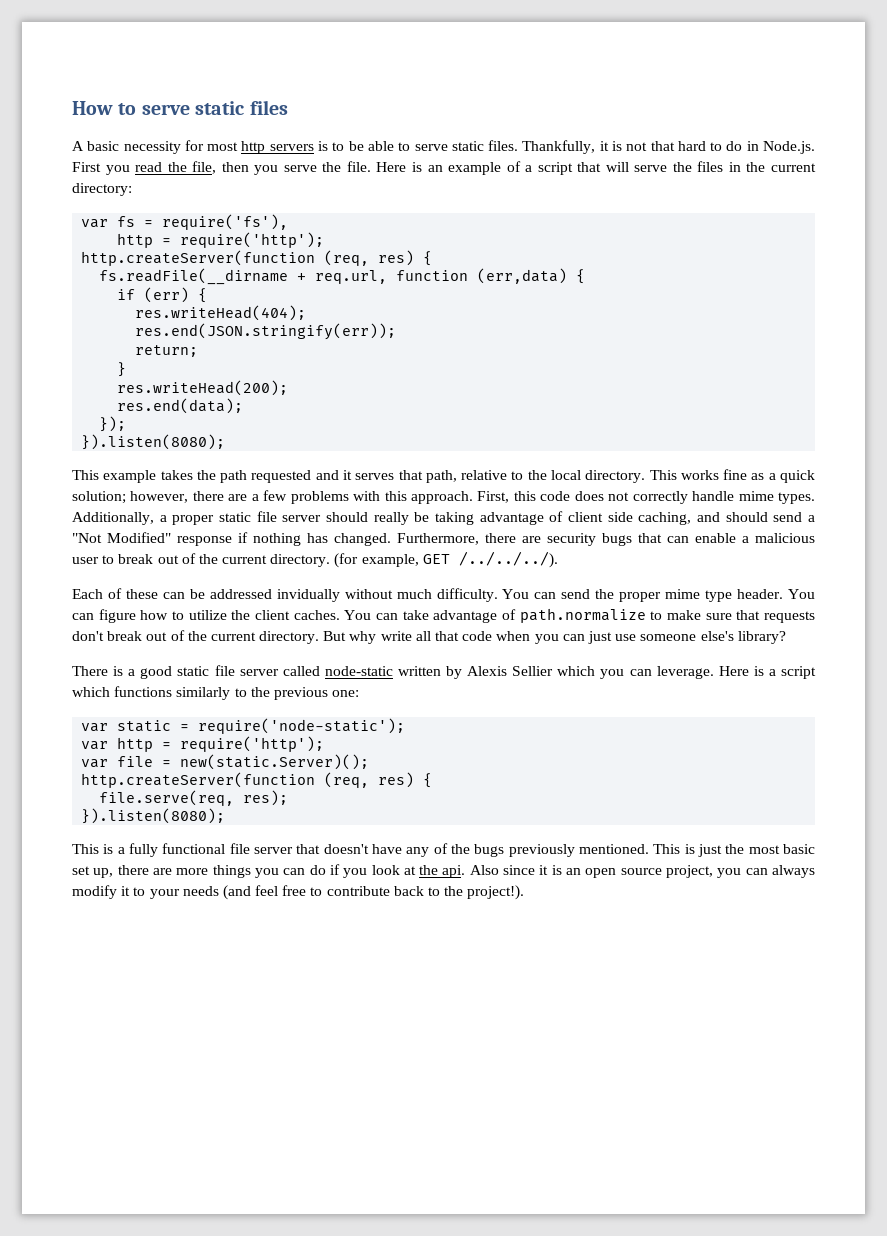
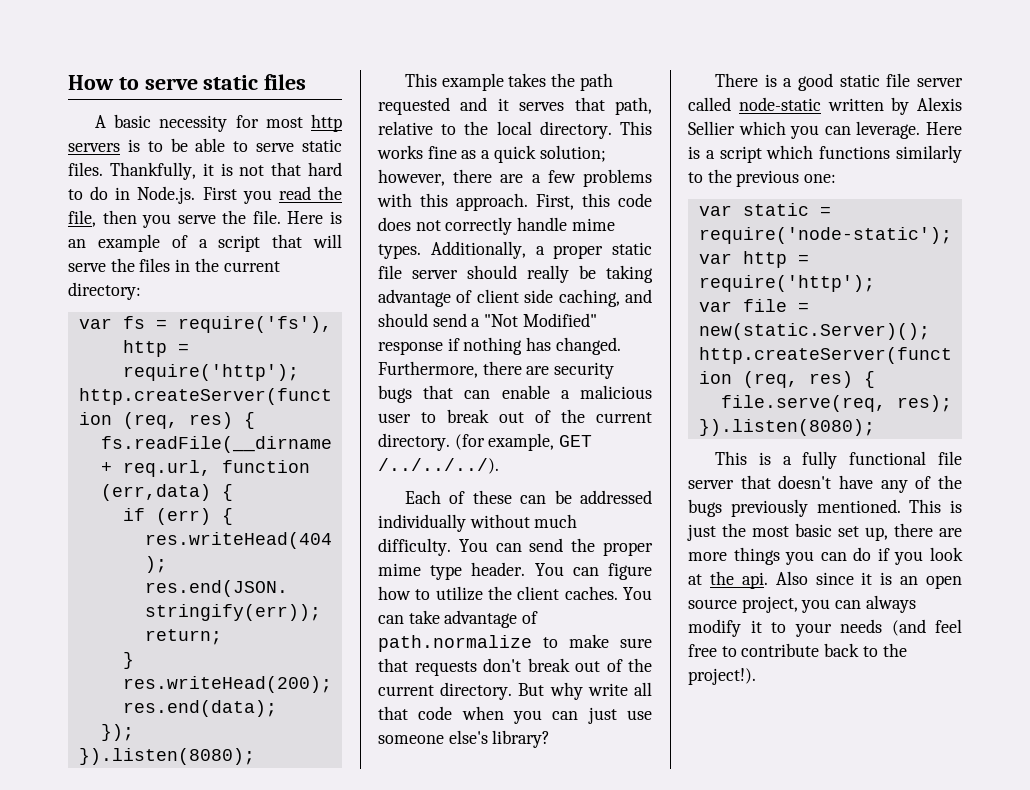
- Each of these can be addressed invidually without much difficulty.
+ Each of these can be addressed individually without much difficulty.

